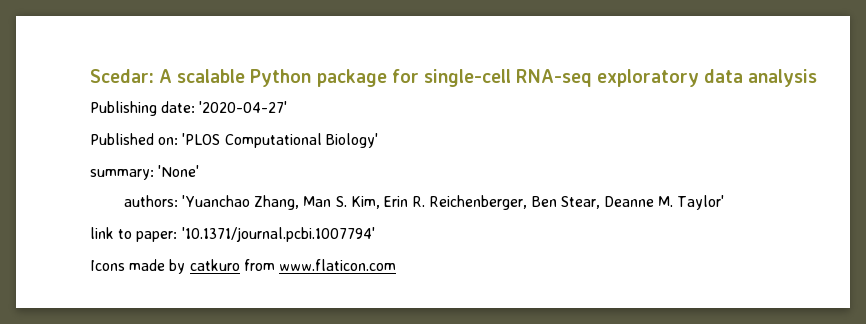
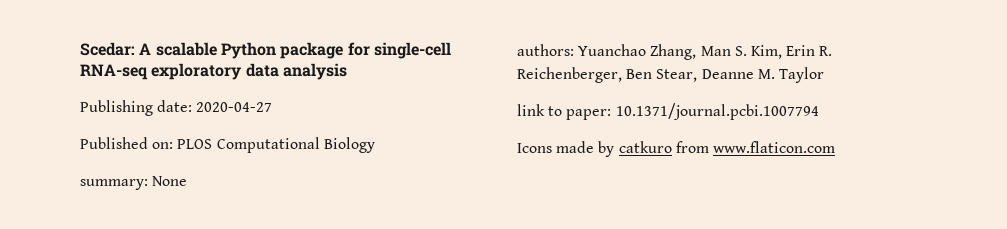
- Publishing date: '2020-04-27'
+ Publishing date: 2020-04-27
- Published on: 'PLOS Computational Biology'
- summary: 'None'
+ Published on: PLOS Computational Biology
+ summary: None
- authors: 'Yuanchao Zhang, Man S. Kim, Erin R. Reichenberger, Ben Stear, Deanne M. Taylor'
+ authors: Yuanchao Zhang, Man S. Kim, Erin R. Reichenberger, Ben Stear, Deanne M. Taylor
- link to paper: '10.1371/journal.pcbi.1007794'
+ link to paper: 10.1371/journal.pcbi.1007794

